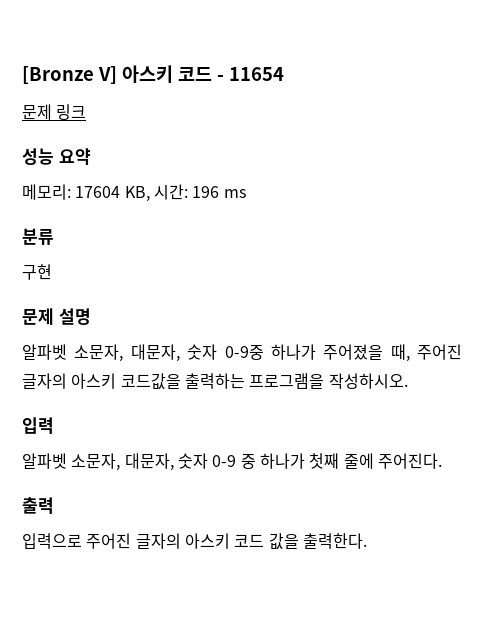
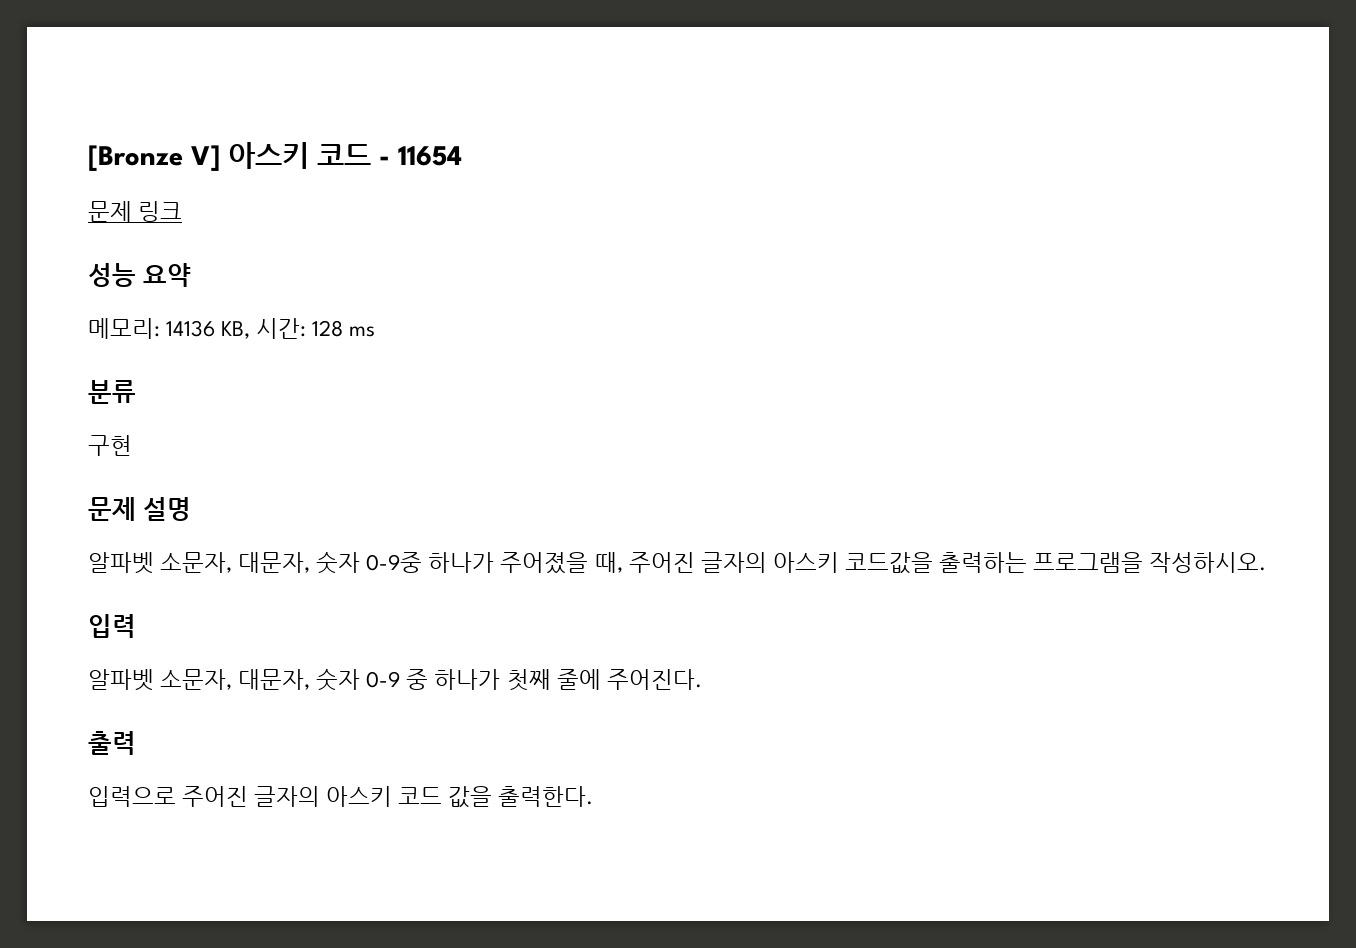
- 메모리: 17604 KB, 시간: 196 ms
+ 메모리: 14136 KB, 시간: 128 ms

